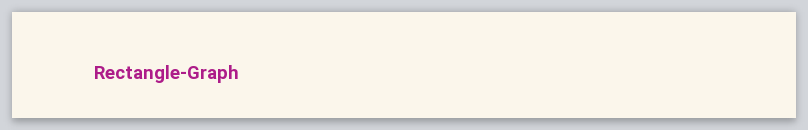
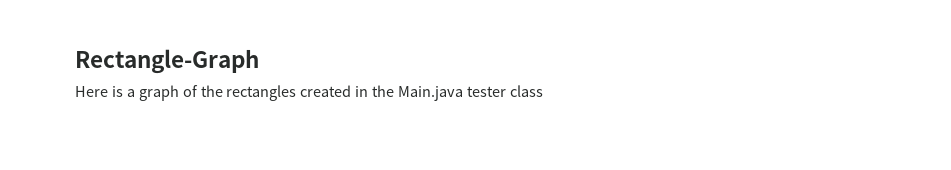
+ Here is a graph of the rectangles created in the Main.java tester class

